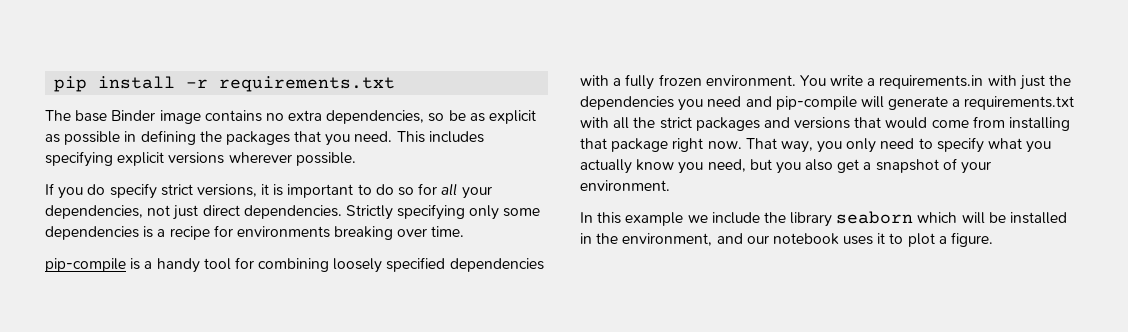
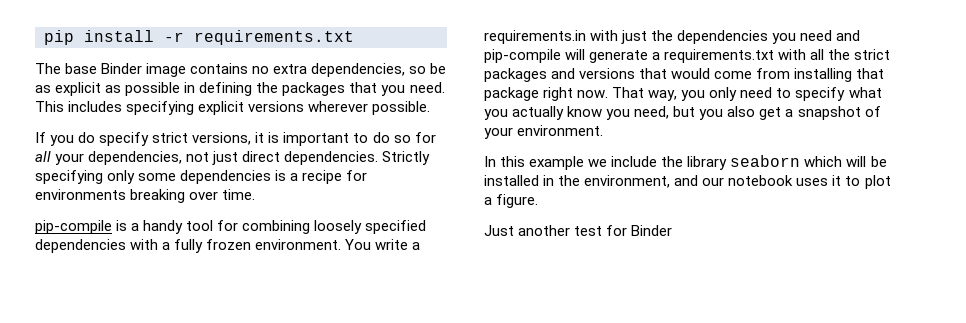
+ Just another test for Binder

